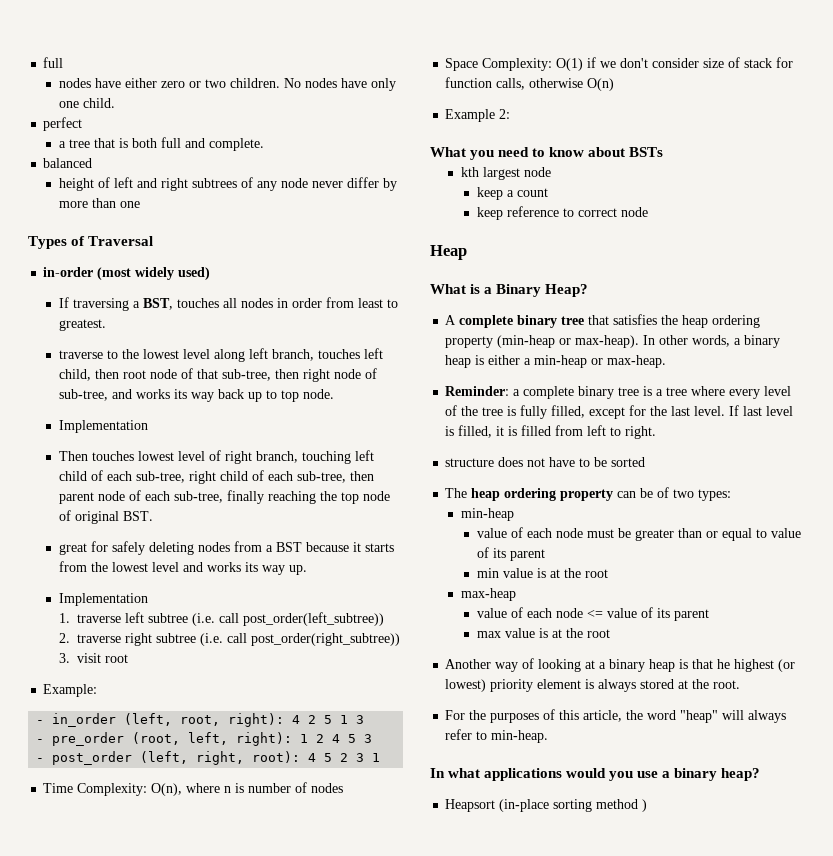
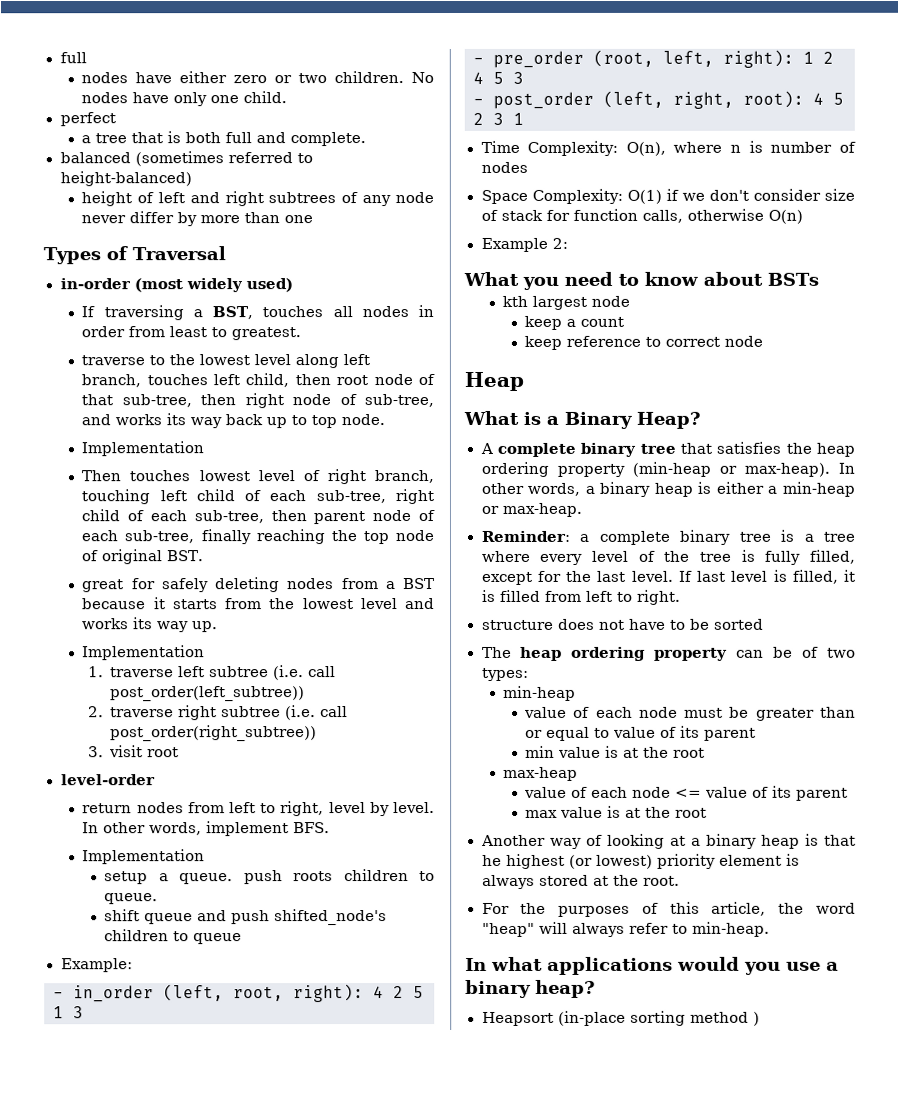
- balanced
+ balanced (sometimes referred to height-balanced)
+ level-order
+ return nodes from left to right, level by level. In other words, implement BFS.
+ Implementation
+ setup a queue. push roots children to queue.
+ shift queue and push shifted_node's children to queue

